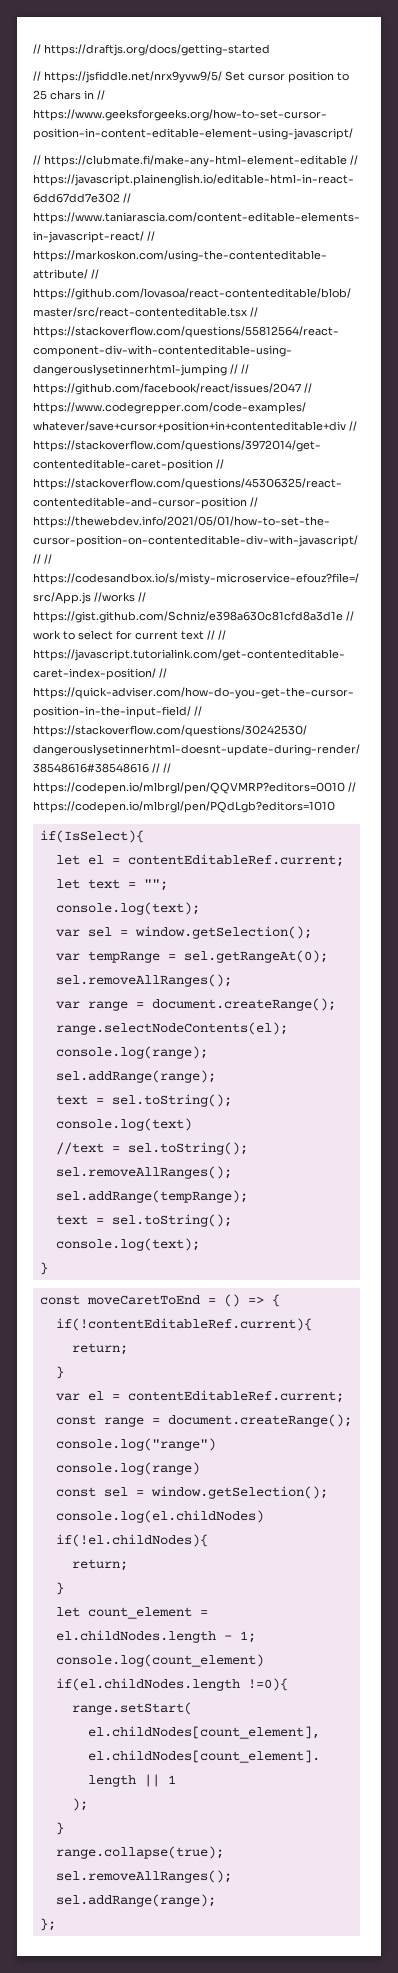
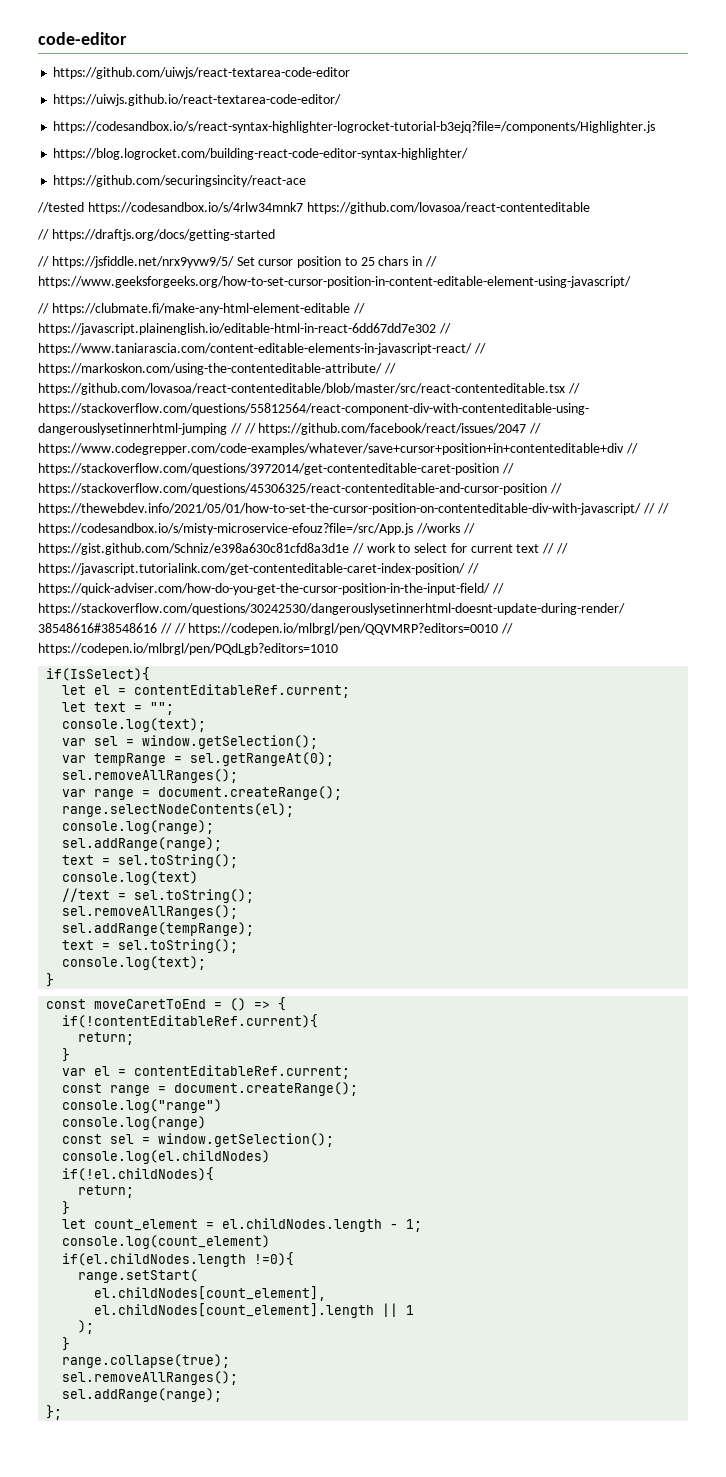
+ code-editor
+ https://github.com/uiwjs/react-textarea-code-editor
+ https://uiwjs.github.io/react-textarea-code-editor/
+ https://codesandbox.io/s/react-syntax-highlighter-logrocket-tutorial-b3ejq?file=/components/Highlighter.js
+ https://blog.logrocket.com/building-react-code-editor-syntax-highlighter/
+ https://github.com/securingsincity/react-ace
+ //tested https://codesandbox.io/s/4rlw34mnk7 https://github.com/lovasoa/react-contenteditable

